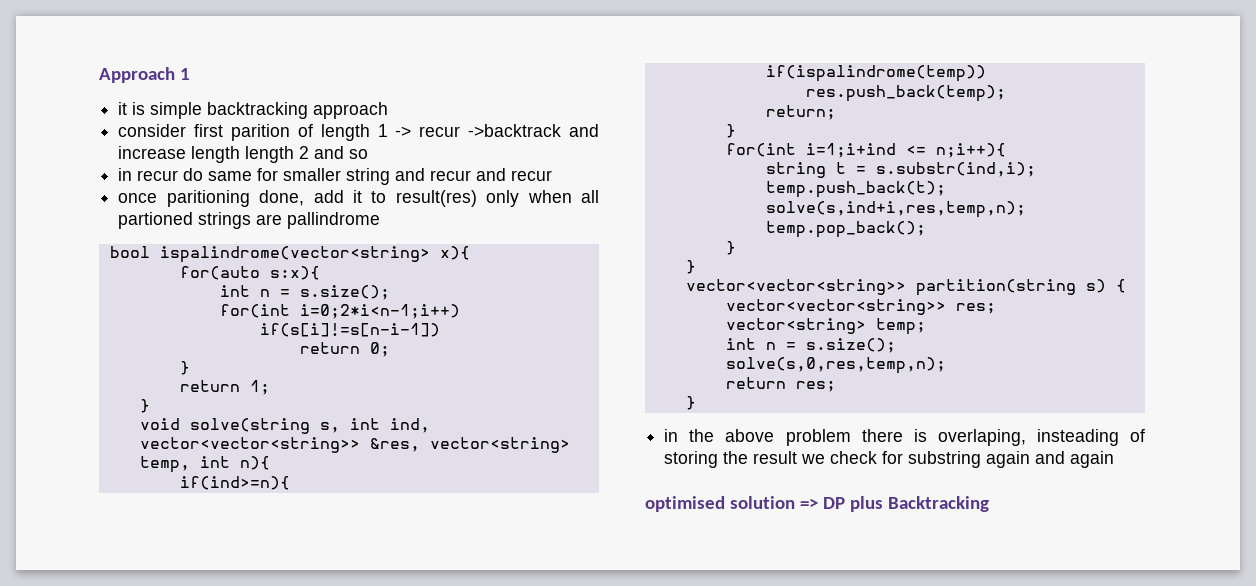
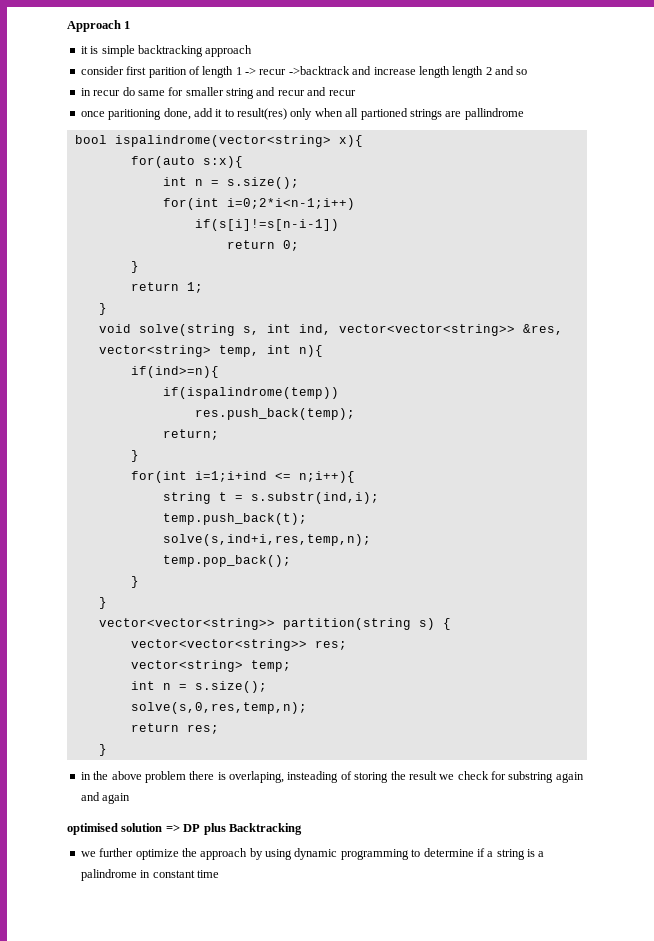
+ we further optimize the approach by using dynamic programming to determine if a string is a palindrome in constant time

